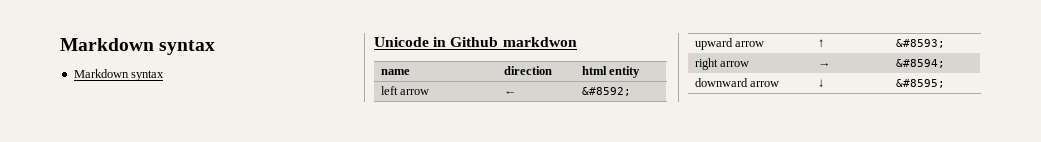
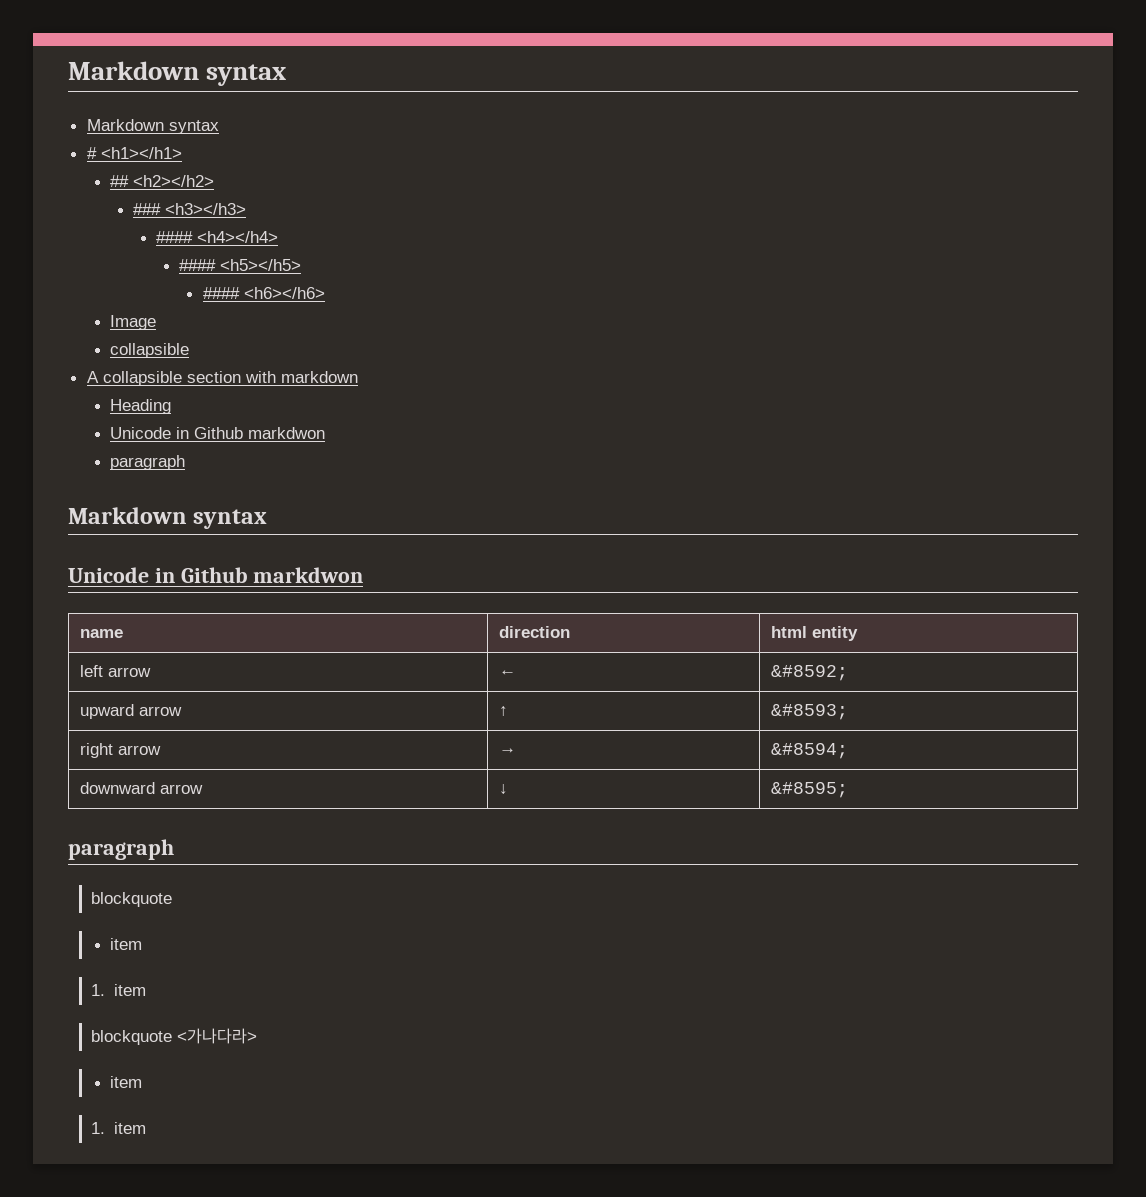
+ # <h1></h1>
+ ## <h2></h2>
+ ### <h3></h3>
+ #### <h4></h4>
+ #### <h5></h5>
+ #### <h6></h6>
+ Image
+ collapsible
+ A collapsible section with markdown
+ Heading
+ Unicode in Github markdwon
+ paragraph
+ Markdown syntax
  downward arrow | ↓ | &#8595;
+ paragraph
+ blockquote
+ item
+ 1. item
+ blockquote <가나다라>
+ item
+ 1. item

